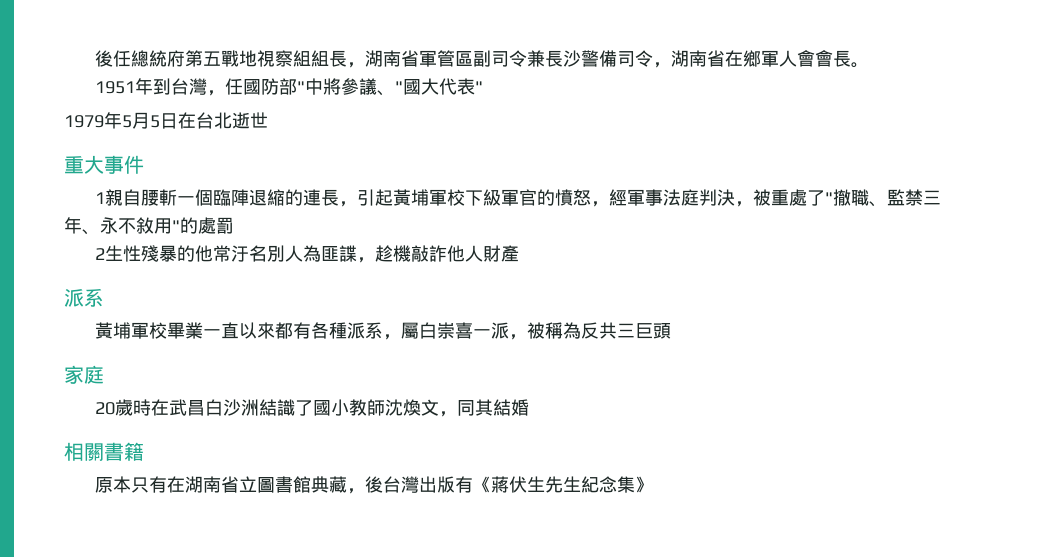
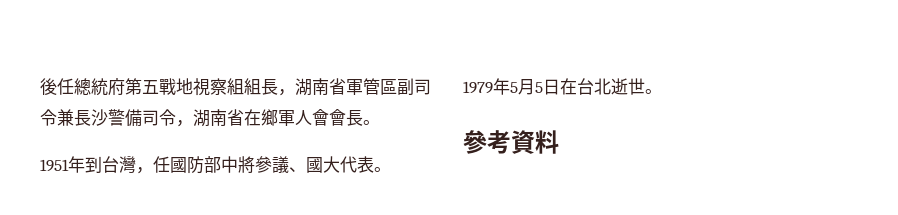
- 1951年到台灣，任國防部"中將參議、"國大代表"
+ 1951年到台灣，任國防部中將參議、國大代表。
- 1979年5月5日在台北逝世
- 重大事件
- 1親自腰斬一個臨陣退縮的連長，引起黃埔軍校下級軍官的憤怒，經軍事法庭判決，被重處了"撤職、監禁三年、永不敘用"的處罰
- 2生性殘暴的他常汙名別人為匪諜，趁機敲詐他人財產
- 派系
- 黃埔軍校畢業一直以來都有各種派系，屬白崇喜一派，被稱為反共三巨頭
- 家庭
- 20歲時在武昌白沙洲結識了國小教師沈煥文，同其結婚
- 相關書籍
- 原本只有在湖南省立圖書館典藏，後台灣出版有《蔣伏生先生紀念集》
+ 1979年5月5日在台北逝世。
+ 參考資料

